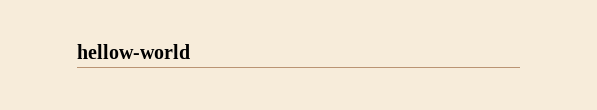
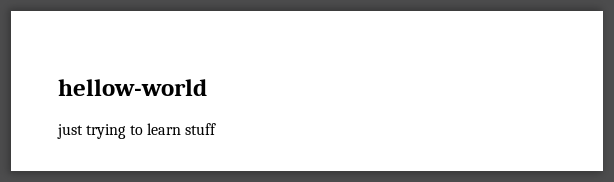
+ just trying to learn stuff

